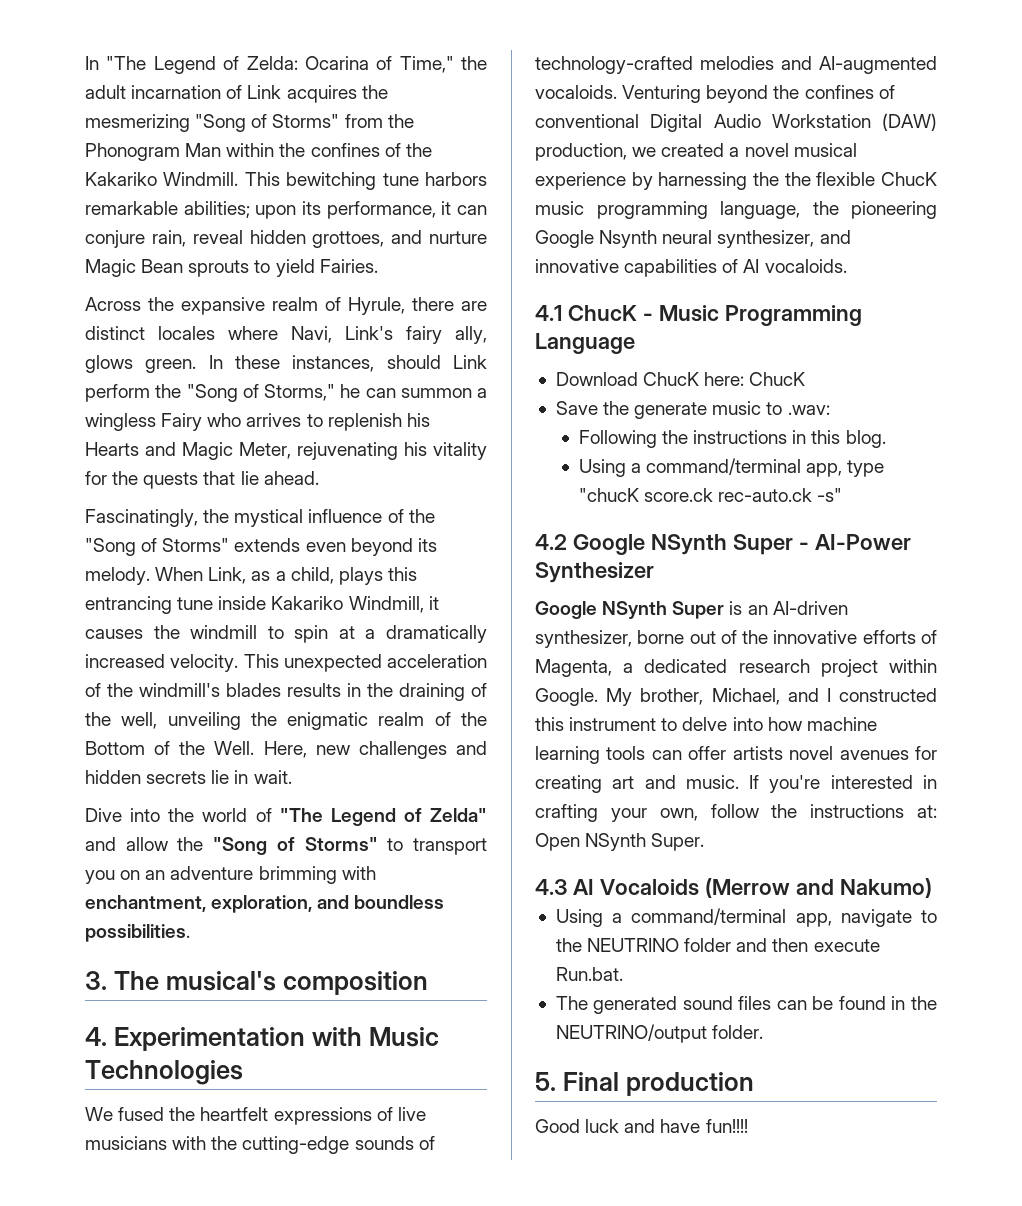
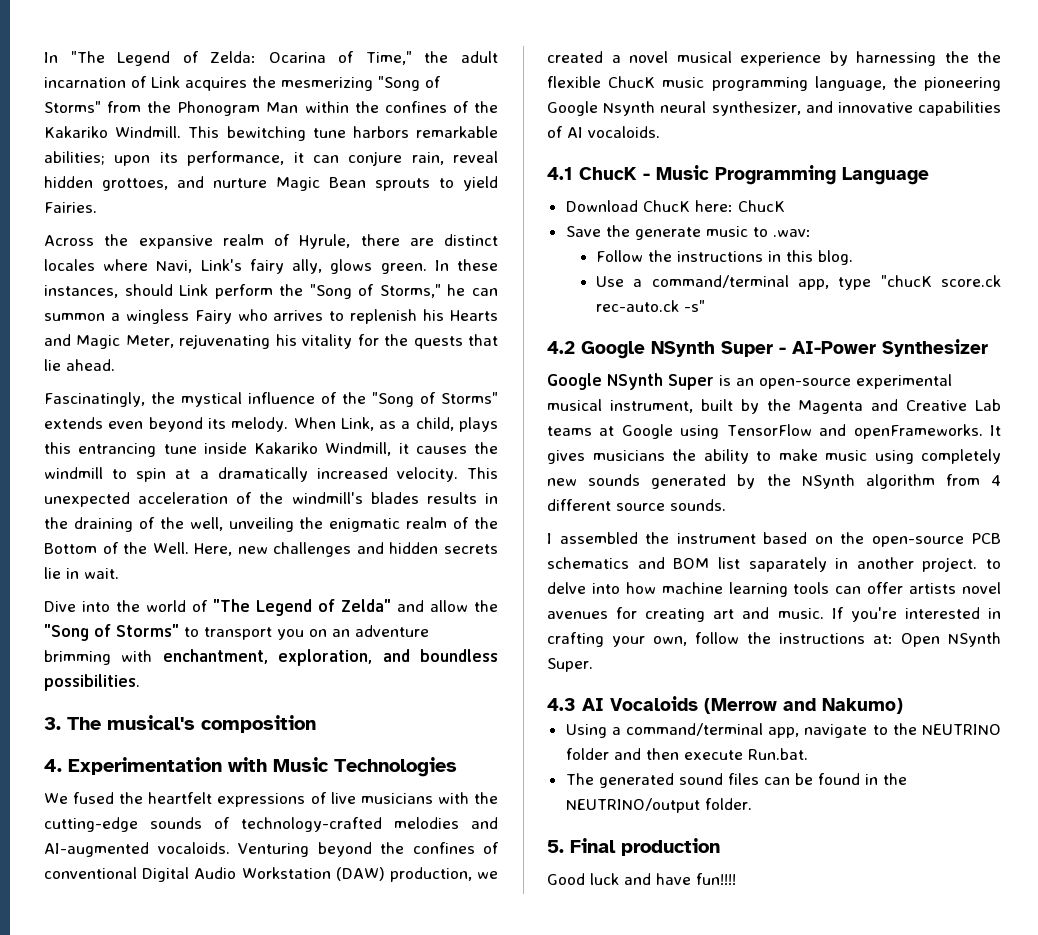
- Following the instructions in this blog.
+ Follow the instructions in this blog.
- Using a command/terminal app, type "chucK score.ck rec-auto.ck -s"
+ Use a command/terminal app, type "chucK score.ck rec-auto.ck -s"
- Google NSynth Super is an AI-driven synthesizer, borne out of the innovative efforts of Magenta, a dedicated research project within Google. My brother, Michael, and I constructed this instrument to delve into how machine learning tools can offer artists novel avenues for creating art and music.
+ Google NSynth Super is an open-source experimental musical instrument, built by the Magenta and Creative Lab teams at Google using TensorFlow and openFrameworks. It gives musicians the ability to make music using completely new sounds generated by the NSynth algorithm from 4 different source sounds.
+ I assembled the instrument based on the open-source PCB schematics and BOM list saparately in another project. to delve into how machine learning tools can offer artists novel avenues for creating art and music.

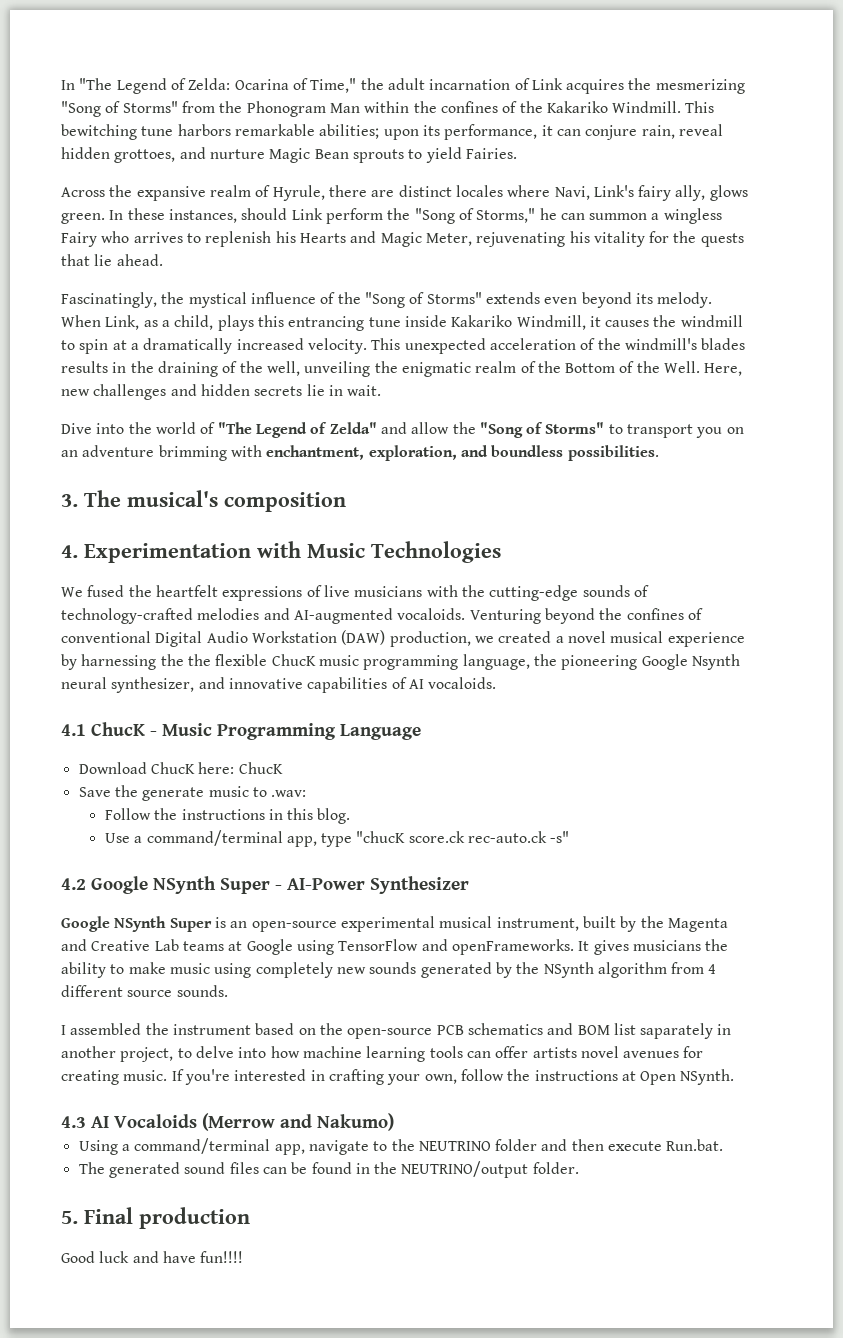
- I assembled the instrument based on the open-source PCB schematics and BOM list saparately in another project. to delve into how machine learning tools can offer artists novel avenues for creating art and music.
+ I assembled the instrument based on the open-source PCB schematics and BOM list saparately in another project, to delve into how machine learning tools can offer artists novel avenues for creating music.
- If you're interested in crafting your own, follow the instructions at: Open NSynth Super.
+ If you're interested in crafting your own, follow the instructions at Open NSynth.

